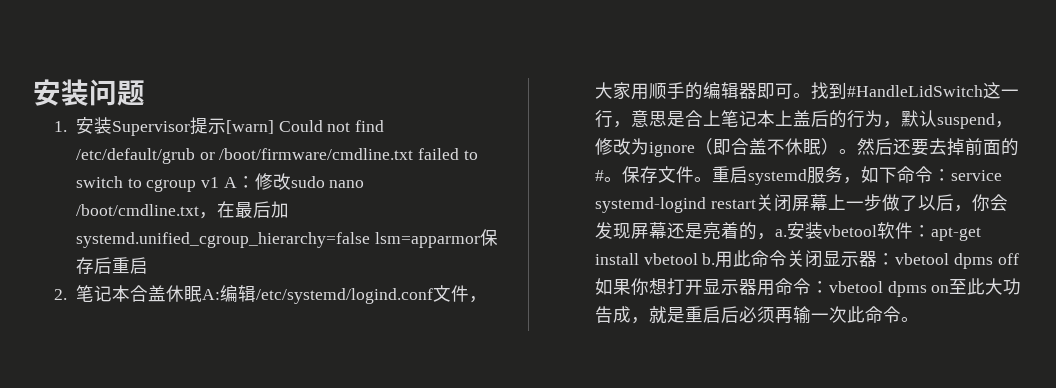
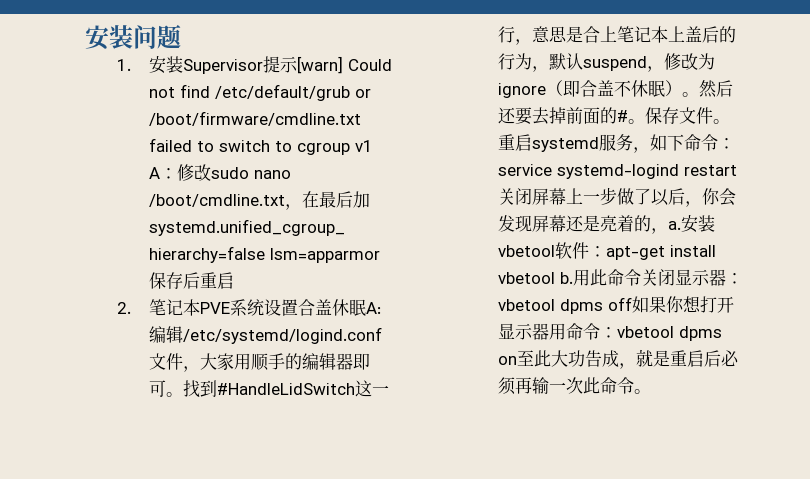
- 2.笔记本合盖休眠A:编辑/etc/systemd/logind.conf文件，大家用顺手的编辑器即可。
+ 2.笔记本PVE系统设置合盖休眠A:编辑/etc/systemd/logind.conf文件，大家用顺手的编辑器即可。

